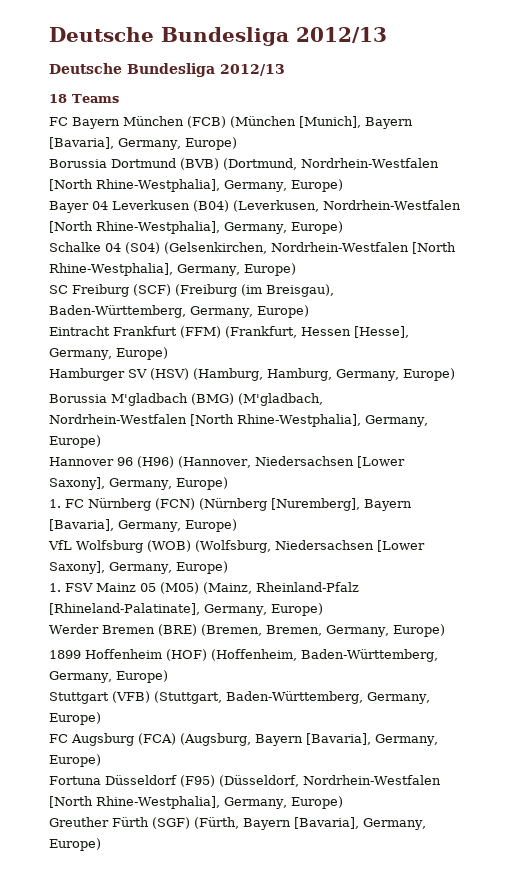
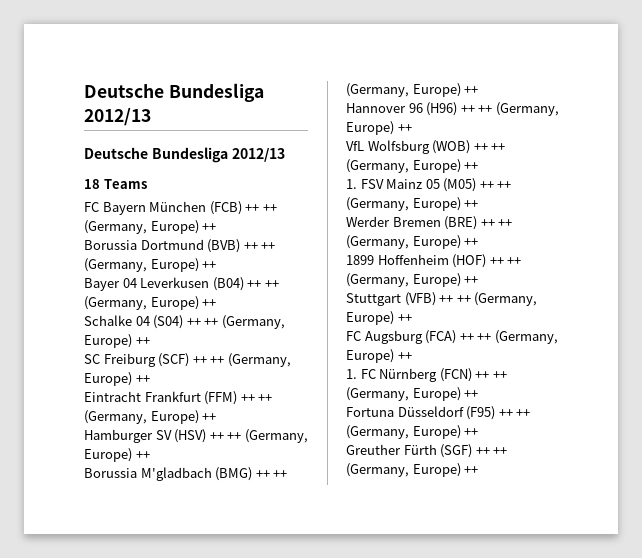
- FC Bayern München (FCB) (München [Munich], Bayern [Bavaria], Germany, Europe)
+ FC Bayern München (FCB) ++ ++ (Germany, Europe) ++
- Borussia Dortmund (BVB) (Dortmund, Nordrhein-Westfalen [North Rhine-Westphalia], Germany, Europe)
+ Borussia Dortmund (BVB) ++ ++ (Germany, Europe) ++
- Bayer 04 Leverkusen (B04) (Leverkusen, Nordrhein-Westfalen [North Rhine-Westphalia], Germany, Europe)
+ Bayer 04 Leverkusen (B04) ++ ++ (Germany, Europe) ++
- Schalke 04 (S04) (Gelsenkirchen, Nordrhein-Westfalen [North Rhine-Westphalia], Germany, Europe)
+ Schalke 04 (S04) ++ ++ (Germany, Europe) ++
- SC Freiburg (SCF) (Freiburg (im Breisgau), Baden-Württemberg, Germany, Europe)
+ SC Freiburg (SCF) ++ ++ (Germany, Europe) ++
- Eintracht Frankfurt (FFM) (Frankfurt, Hessen [Hesse], Germany, Europe)
+ Eintracht Frankfurt (FFM) ++ ++ (Germany, Europe) ++
- Hamburger SV (HSV) (Hamburg, Hamburg, Germany, Europe)
+ Hamburger SV (HSV) ++ ++ (Germany, Europe) ++
- Borussia M'gladbach (BMG) (M'gladbach, Nordrhein-Westfalen [North Rhine-Westphalia], Germany, Europe)
+ Borussia M'gladbach (BMG) ++ ++ (Germany, Europe) ++
- Hannover 96 (H96) (Hannover, Niedersachsen [Lower Saxony], Germany, Europe)
- 1. FC Nürnberg (FCN) (Nürnberg [Nuremberg], Bayern [Bavaria], Germany, Europe)
- VfL Wolfsburg (WOB) (Wolfsburg, Niedersachsen [Lower Saxony], Germany, Europe)
+ Hannover 96 (H96) ++ ++ (Germany, Europe) ++
+ VfL Wolfsburg (WOB) ++ ++ (Germany, Europe) ++
- 1. FSV Mainz 05 (M05) (Mainz, Rheinland-Pfalz [Rhineland-Palatinate], Germany, Europe)
+ 1. FSV Mainz 05 (M05) ++ ++ (Germany, Europe) ++
- Werder Bremen (BRE) (Bremen, Bremen, Germany, Europe)
+ Werder Bremen (BRE) ++ ++ (Germany, Europe) ++
- 1899 Hoffenheim (HOF) (Hoffenheim, Baden-Württemberg, Germany, Europe)
+ 1899 Hoffenheim (HOF) ++ ++ (Germany, Europe) ++
- Stuttgart (VFB) (Stuttgart, Baden-Württemberg, Germany, Europe)
+ Stuttgart (VFB) ++ ++ (Germany, Europe) ++
- FC Augsburg (FCA) (Augsburg, Bayern [Bavaria], Germany, Europe)
- Fortuna Düsseldorf (F95) (Düsseldorf, Nordrhein-Westfalen [North Rhine-Westphalia], Germany, Europe)
+ FC Augsburg (FCA) ++ ++ (Germany, Europe) ++
+ 1. FC Nürnberg (FCN) ++ ++ (Germany, Europe) ++
+ Fortuna Düsseldorf (F95) ++ ++ (Germany, Europe) ++
- Greuther Fürth (SGF) (Fürth, Bayern [Bavaria], Germany, Europe)
+ Greuther Fürth (SGF) ++ ++ (Germany, Europe) ++

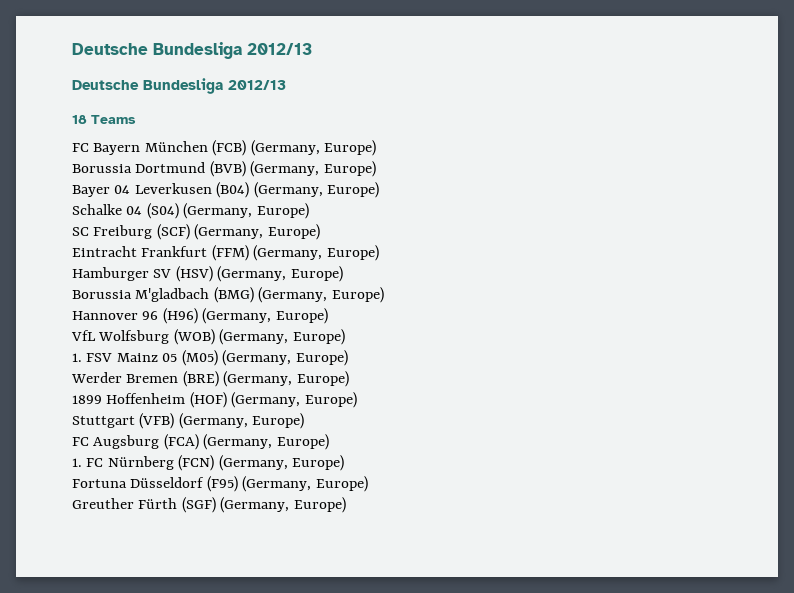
- FC Bayern München (FCB) ++ ++ (Germany, Europe) ++
+ FC Bayern München (FCB) (Germany, Europe)
- Borussia Dortmund (BVB) ++ ++ (Germany, Europe) ++
+ Borussia Dortmund (BVB) (Germany, Europe)
- Bayer 04 Leverkusen (B04) ++ ++ (Germany, Europe) ++
+ Bayer 04 Leverkusen (B04) (Germany, Europe)
- Schalke 04 (S04) ++ ++ (Germany, Europe) ++
+ Schalke 04 (S04) (Germany, Europe)
- SC Freiburg (SCF) ++ ++ (Germany, Europe) ++
+ SC Freiburg (SCF) (Germany, Europe)
- Eintracht Frankfurt (FFM) ++ ++ (Germany, Europe) ++
+ Eintracht Frankfurt (FFM) (Germany, Europe)
- Hamburger SV (HSV) ++ ++ (Germany, Europe) ++
+ Hamburger SV (HSV) (Germany, Europe)
- Borussia M'gladbach (BMG) ++ ++ (Germany, Europe) ++
+ Borussia M'gladbach (BMG) (Germany, Europe)
- Hannover 96 (H96) ++ ++ (Germany, Europe) ++
+ Hannover 96 (H96) (Germany, Europe)
- VfL Wolfsburg (WOB) ++ ++ (Germany, Europe) ++
+ VfL Wolfsburg (WOB) (Germany, Europe)
- 1. FSV Mainz 05 (M05) ++ ++ (Germany, Europe) ++
+ 1. FSV Mainz 05 (M05) (Germany, Europe)
- Werder Bremen (BRE) ++ ++ (Germany, Europe) ++
+ Werder Bremen (BRE) (Germany, Europe)
- 1899 Hoffenheim (HOF) ++ ++ (Germany, Europe) ++
+ 1899 Hoffenheim (HOF) (Germany, Europe)
- Stuttgart (VFB) ++ ++ (Germany, Europe) ++
+ Stuttgart (VFB) (Germany, Europe)
- FC Augsburg (FCA) ++ ++ (Germany, Europe) ++
+ FC Augsburg (FCA) (Germany, Europe)
- 1. FC Nürnberg (FCN) ++ ++ (Germany, Europe) ++
+ 1. FC Nürnberg (FCN) (Germany, Europe)
- Fortuna Düsseldorf (F95) ++ ++ (Germany, Europe) ++
+ Fortuna Düsseldorf (F95) (Germany, Europe)
- Greuther Fürth (SGF) ++ ++ (Germany, Europe) ++
+ Greuther Fürth (SGF) (Germany, Europe)

